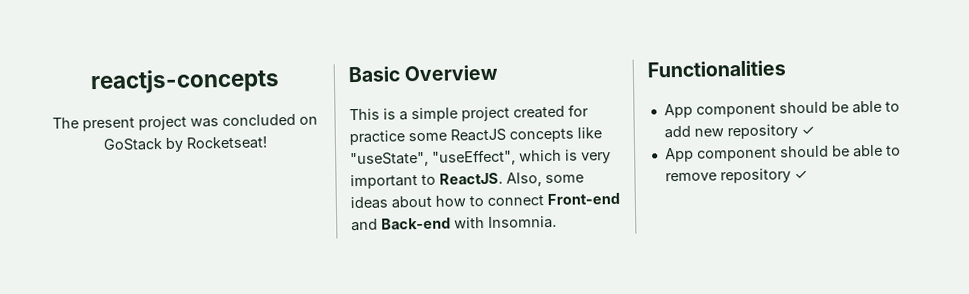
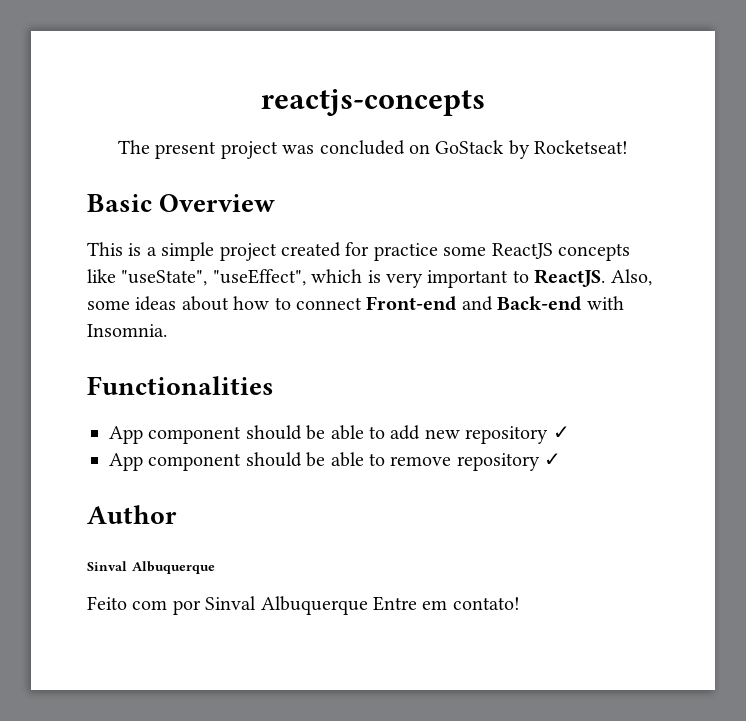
+ Author
+ Sinval Albuquerque
+ Feito com por Sinval Albuquerque Entre em contato!

